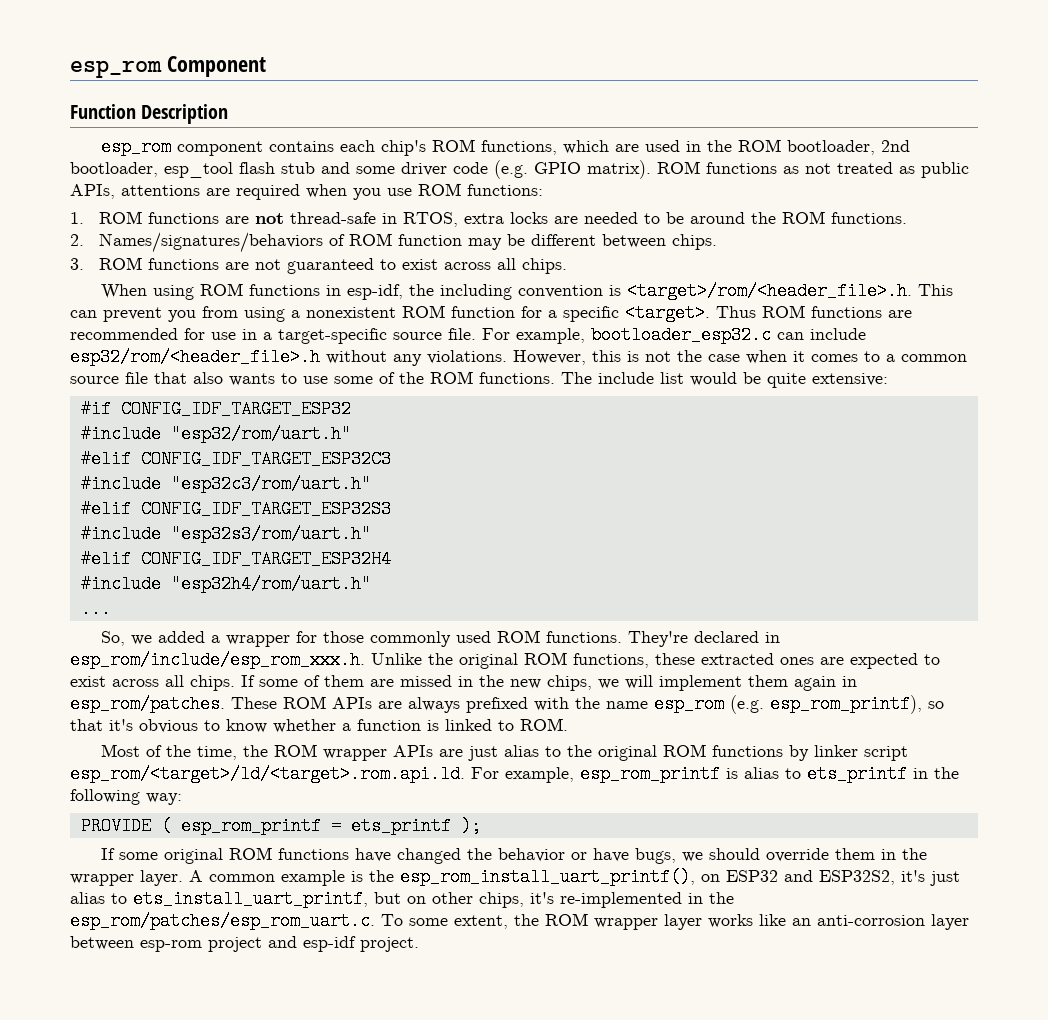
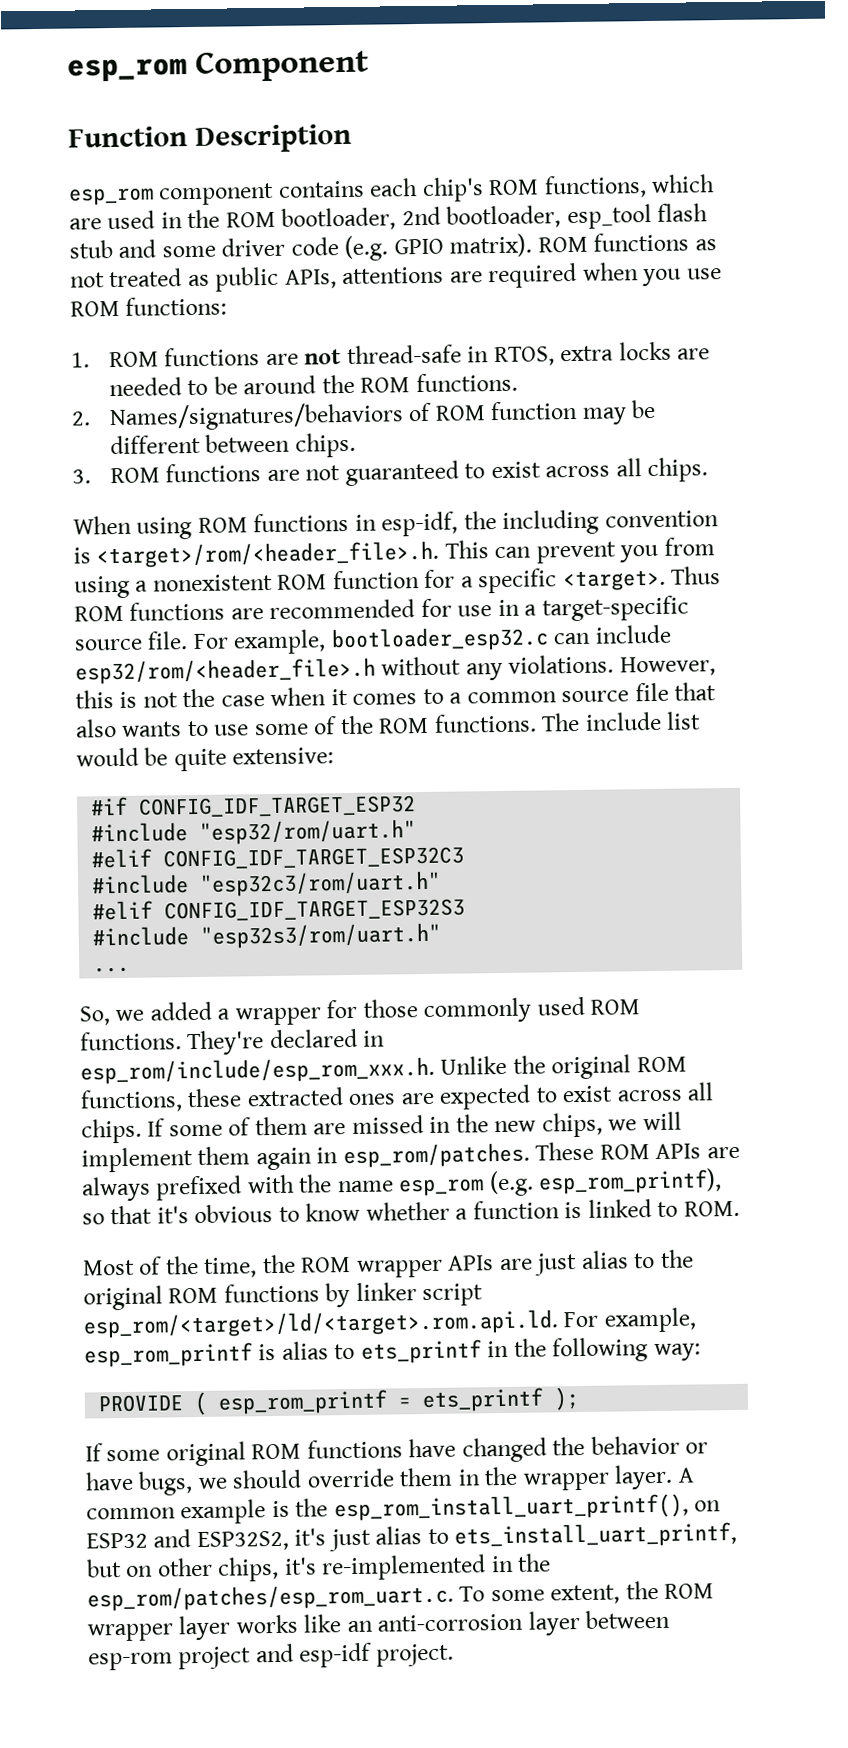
- #elif CONFIG_IDF_TARGET_ESP32H4
- #include "esp32h4/rom/uart.h"

